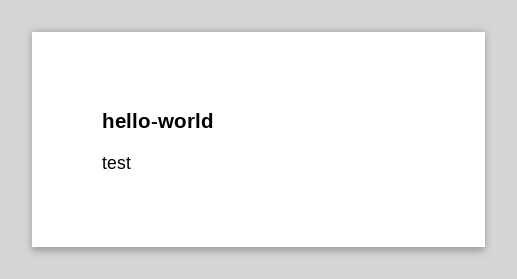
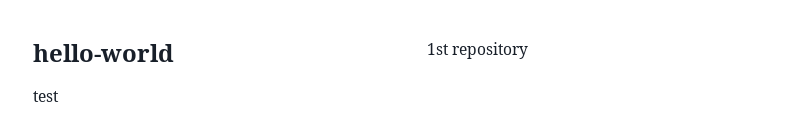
+ 1st repository

